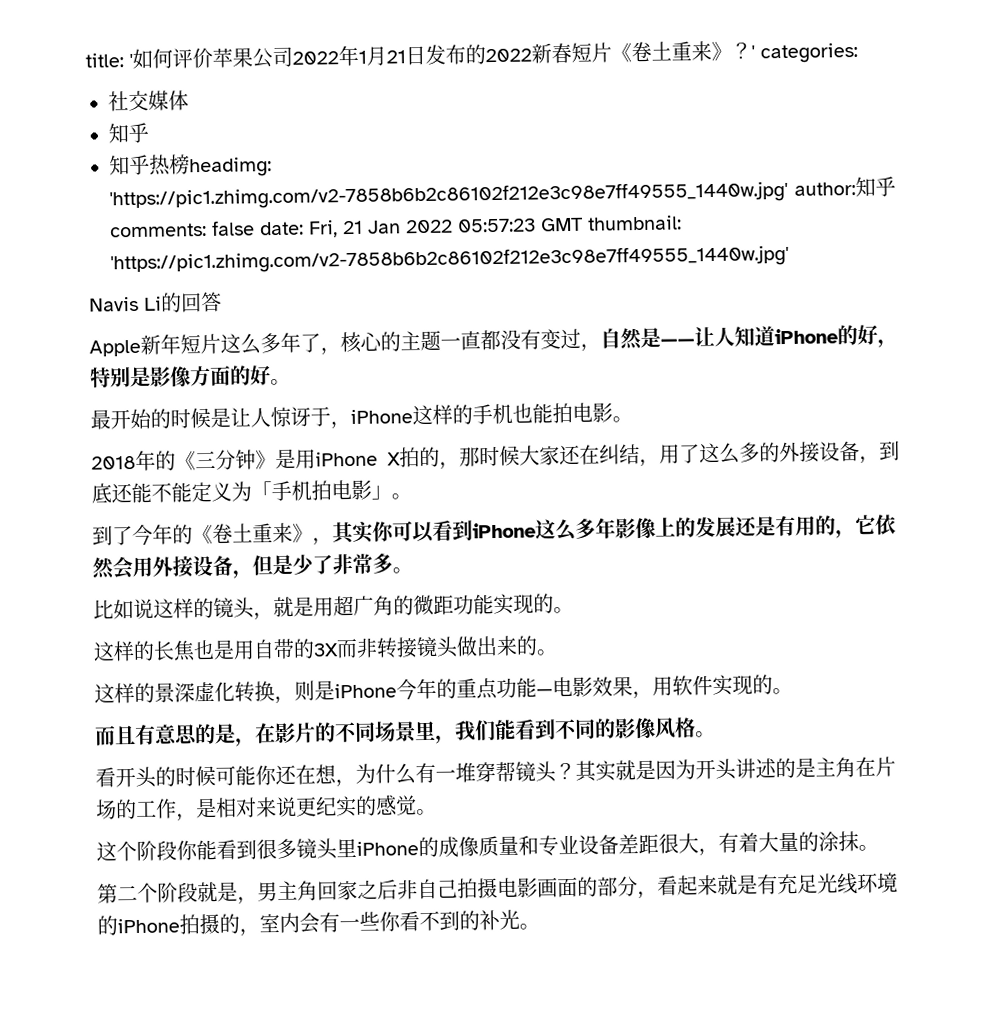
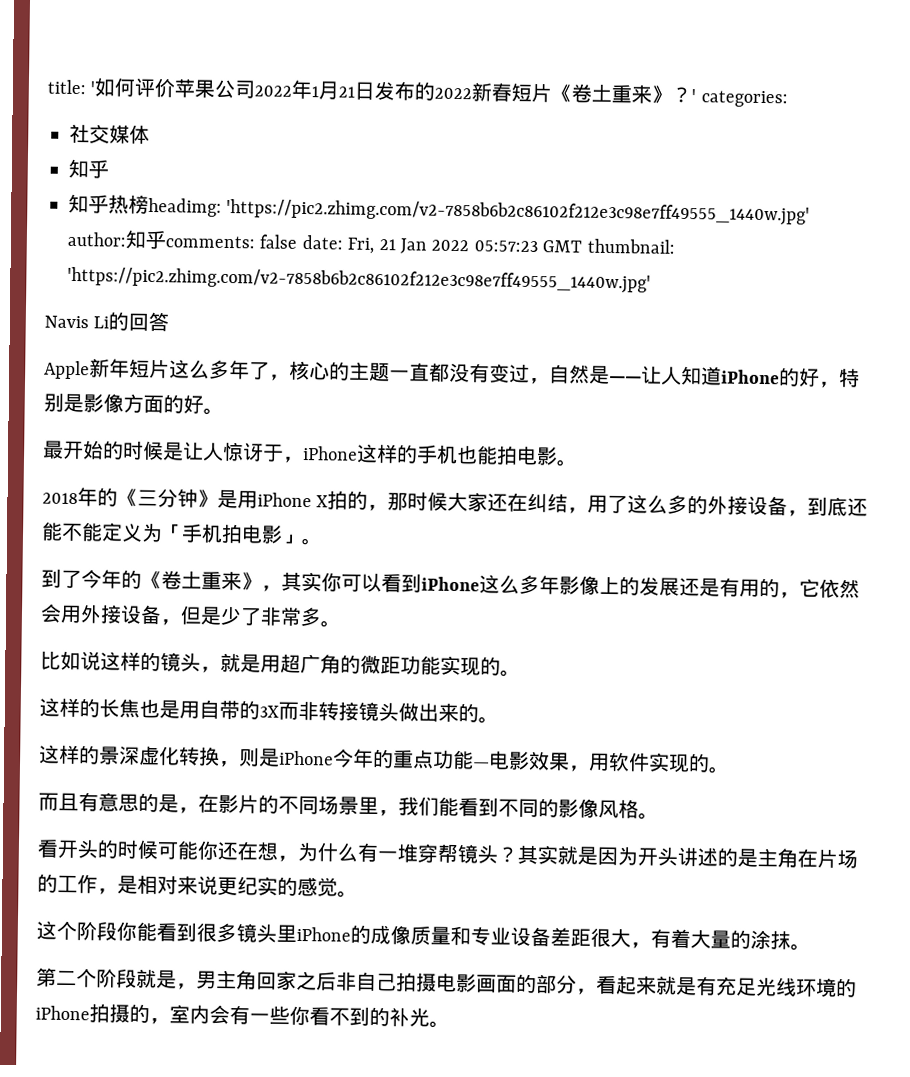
- 知乎热榜headimg: 'https://pic1.zhimg.com/v2-7858b6b2c86102f212e3c98e7ff49555_1440w.jpg' author:知乎comments: false date: Fri, 21 Jan 2022 05:57:23 GMT thumbnail: 'https://pic1.zhimg.com/v2-7858b6b2c86102f212e3c98e7ff49555_1440w.jpg'
+ 知乎热榜headimg: 'https://pic2.zhimg.com/v2-7858b6b2c86102f212e3c98e7ff49555_1440w.jpg' author:知乎comments: false date: Fri, 21 Jan 2022 05:57:23 GMT thumbnail: 'https://pic2.zhimg.com/v2-7858b6b2c86102f212e3c98e7ff49555_1440w.jpg'

